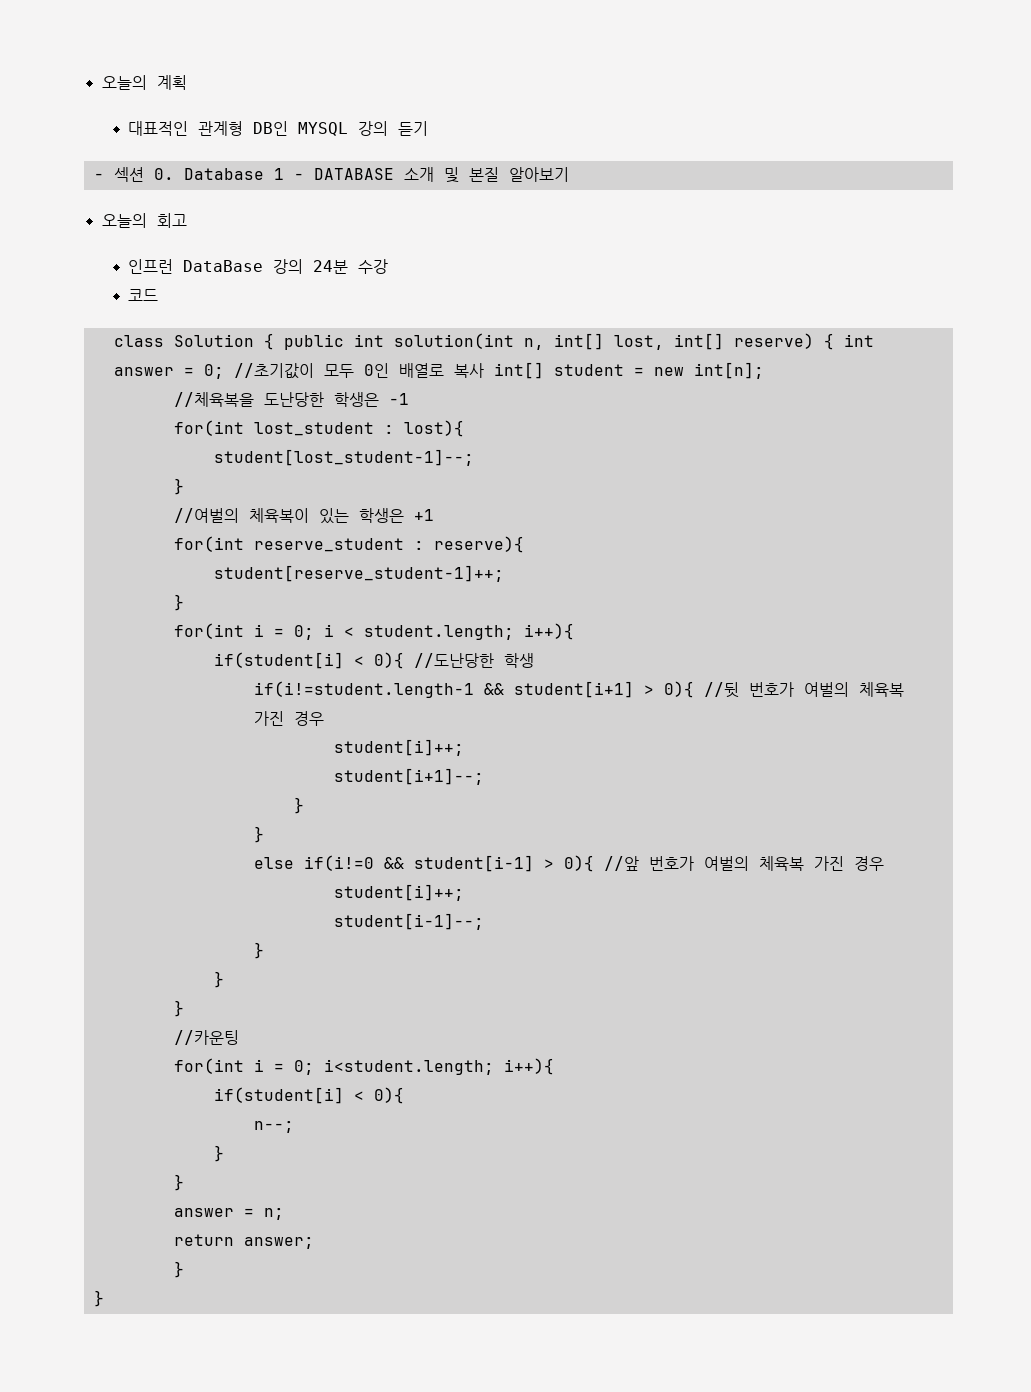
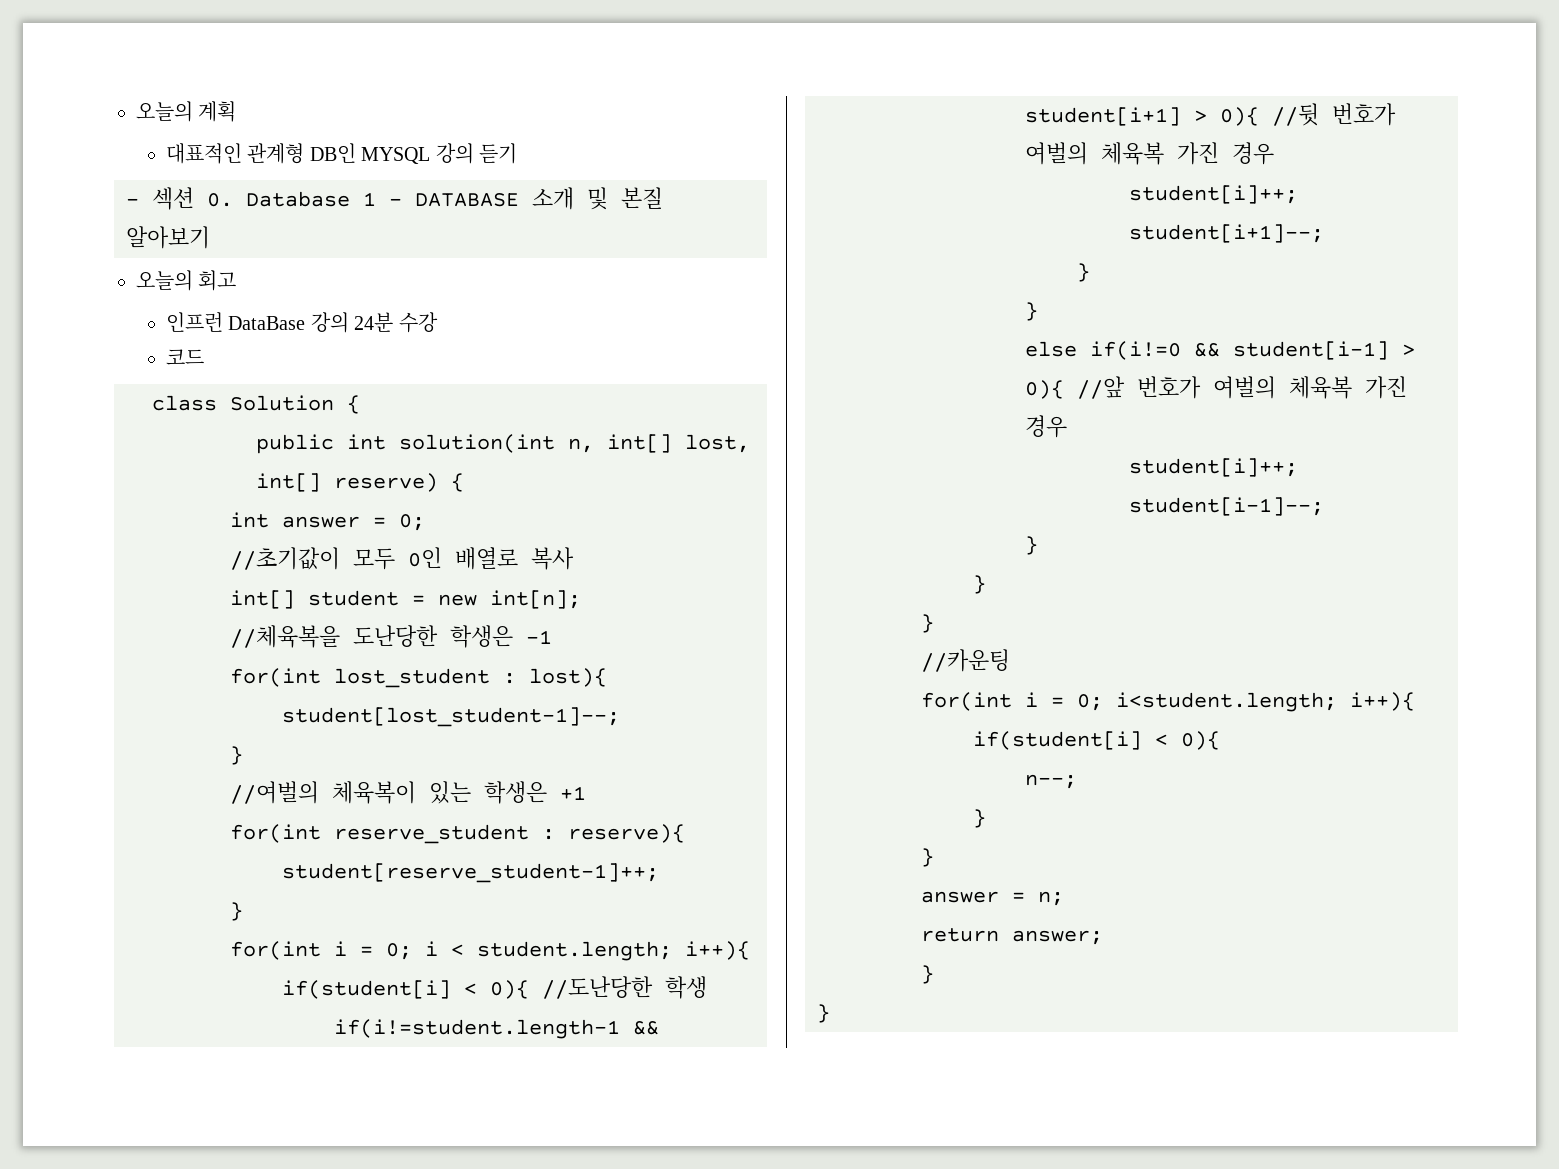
- class Solution { public int solution(int n, int[] lost, int[] reserve) { int answer = 0; //초기값이 모두 0인 배열로 복사 int[] student = new int[n];
+ class Solution {
+ public int solution(int n, int[] lost, int[] reserve) {
+ int answer = 0;
+ //초기값이 모두 0인 배열로 복사
+ int[] student = new int[n];

